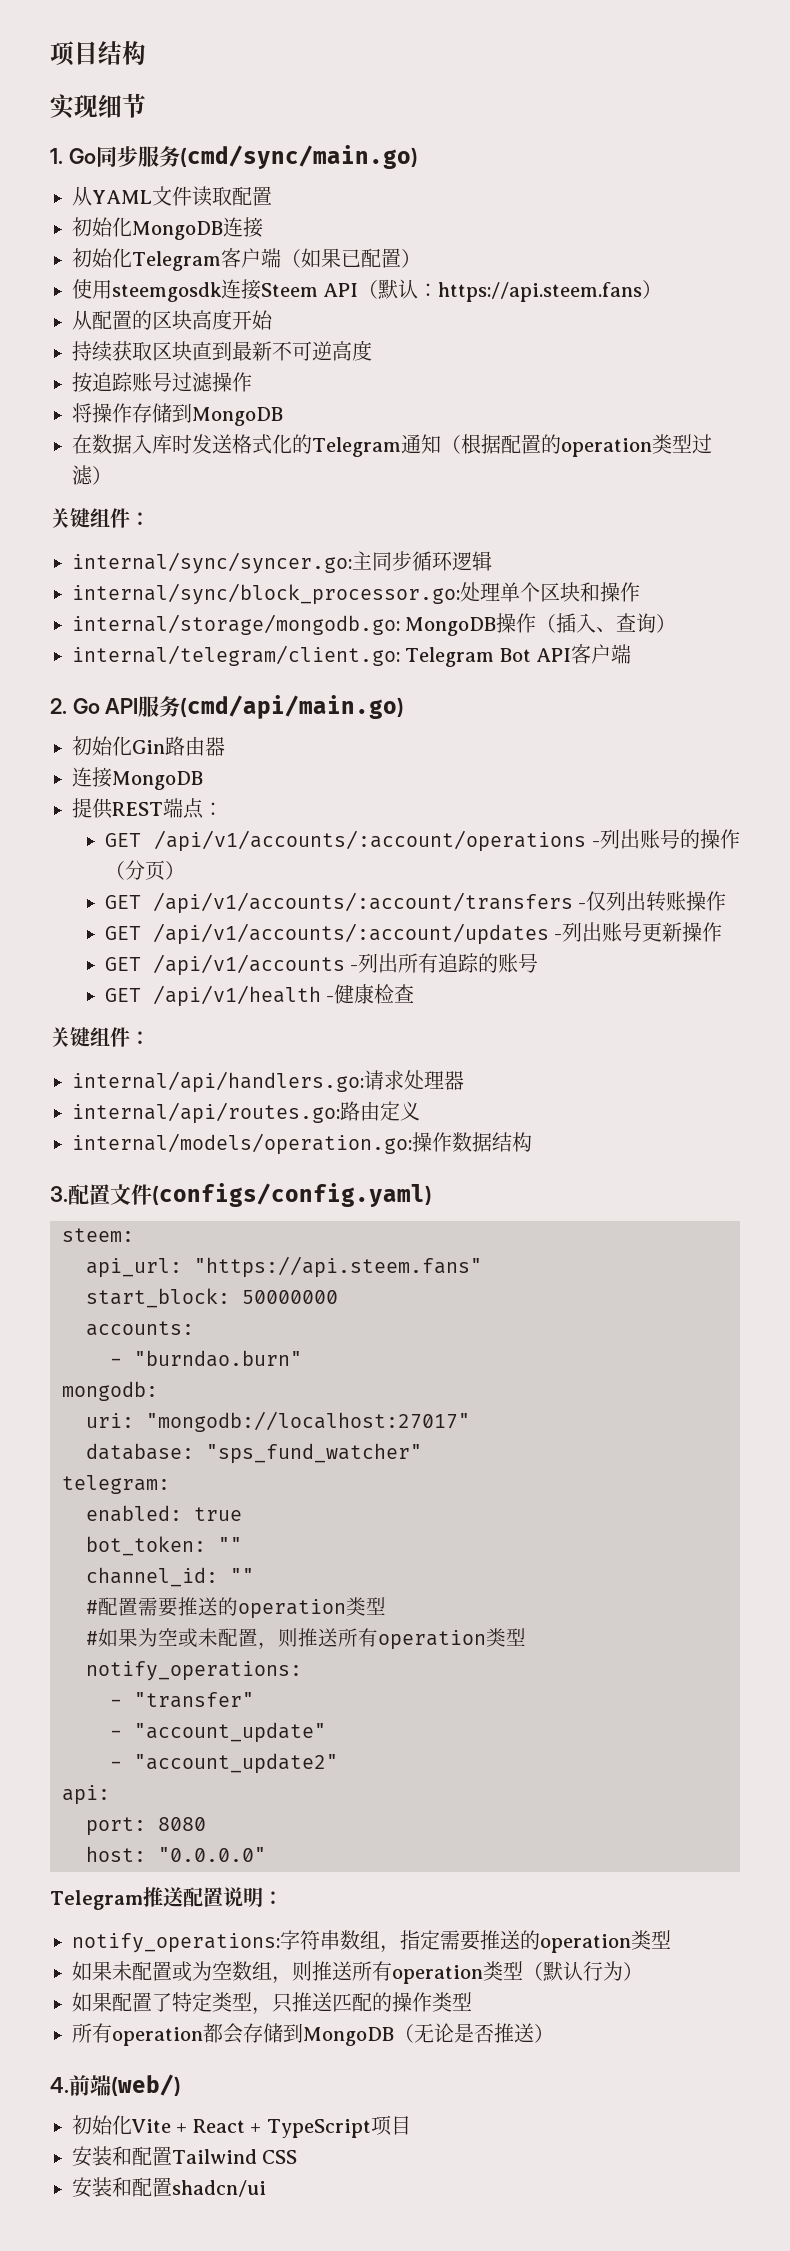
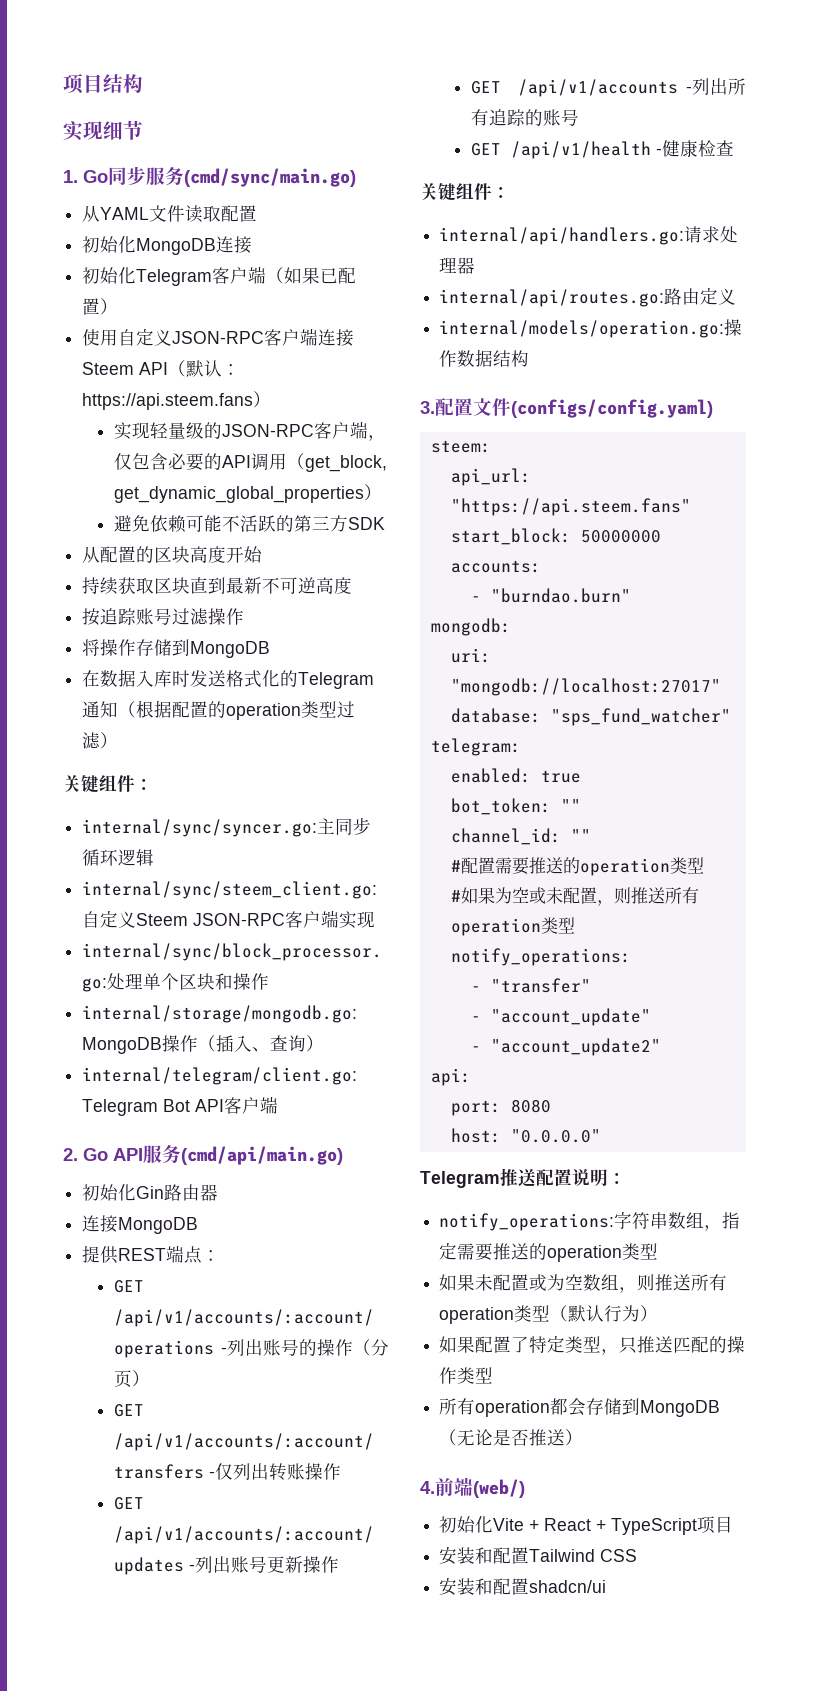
- 使用steemgosdk连接Steem API（默认：https://api.steem.fans）
+ 使用自定义JSON-RPC客户端连接Steem API（默认：https://api.steem.fans）
+ 实现轻量级的JSON-RPC客户端，仅包含必要的API调用（get_block, get_dynamic_global_properties）
+ 避免依赖可能不活跃的第三方SDK
+ internal/sync/steem_client.go:自定义Steem JSON-RPC客户端实现

